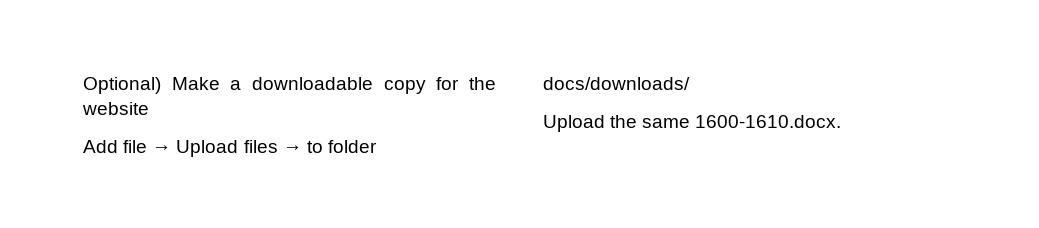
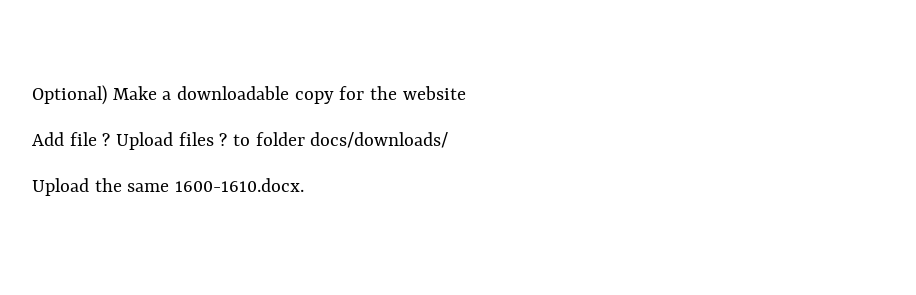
- Add file → Upload files → to folder docs/downloads/
+ Add file ? Upload files ? to folder docs/downloads/

